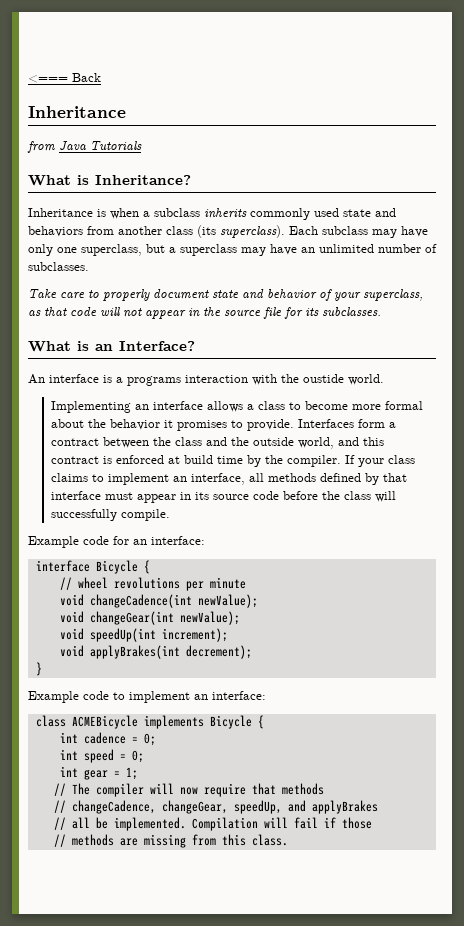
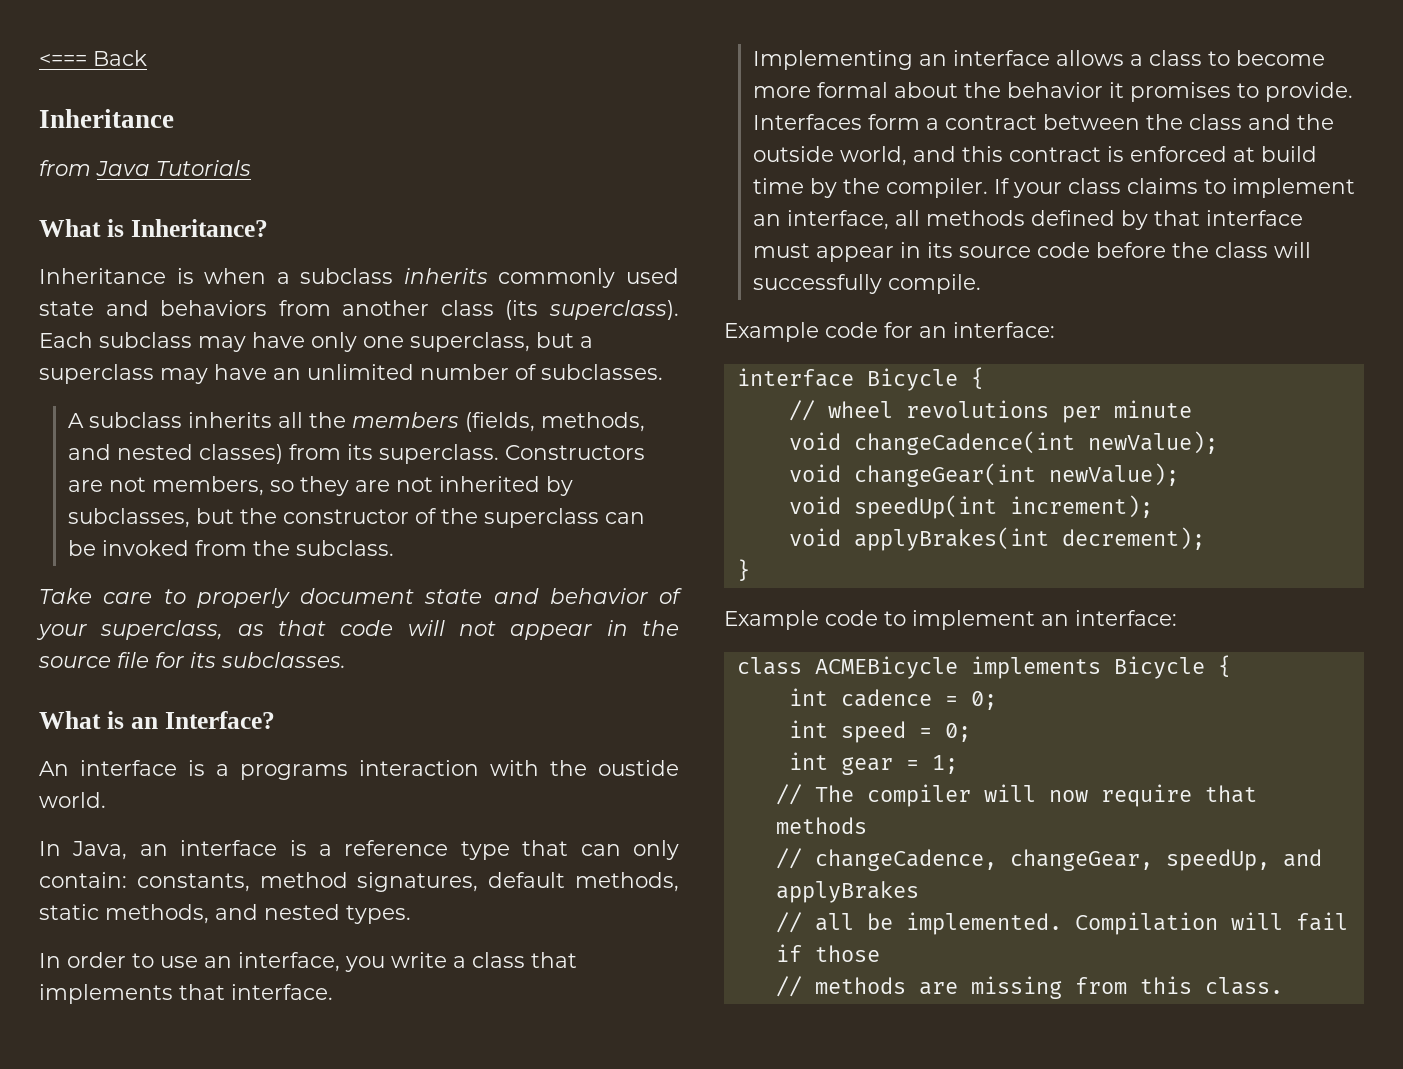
+ A subclass inherits all the members (fields, methods, and nested classes) from its superclass. Constructors are not members, so they are not inherited by subclasses, but the constructor of the superclass can be invoked from the subclass.
+ In Java, an interface is a reference type that can only contain: constants, method signatures, default methods, static methods, and nested types.
+ In order to use an interface, you write a class that implements that interface.

